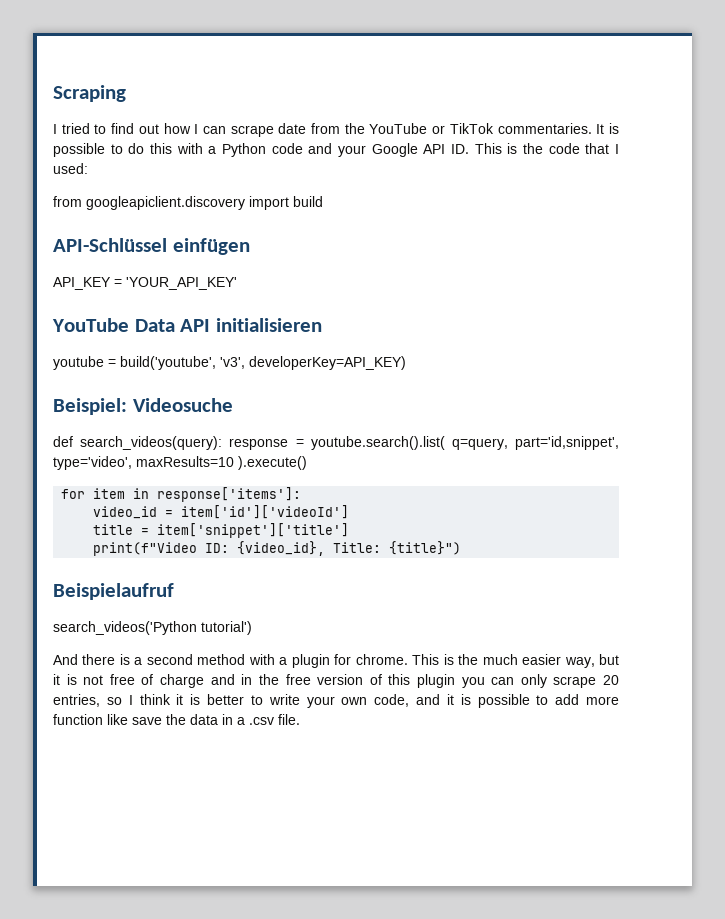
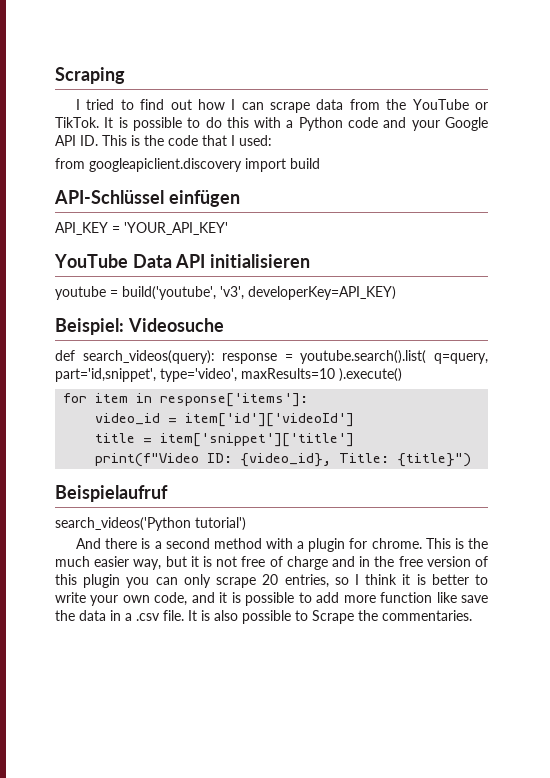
- I tried to find out how I can scrape date from the YouTube or TikTok commentaries.
+ I tried to find out how I can scrape data from the YouTube or TikTok.
+ It is also possible to Scrape the commentaries.

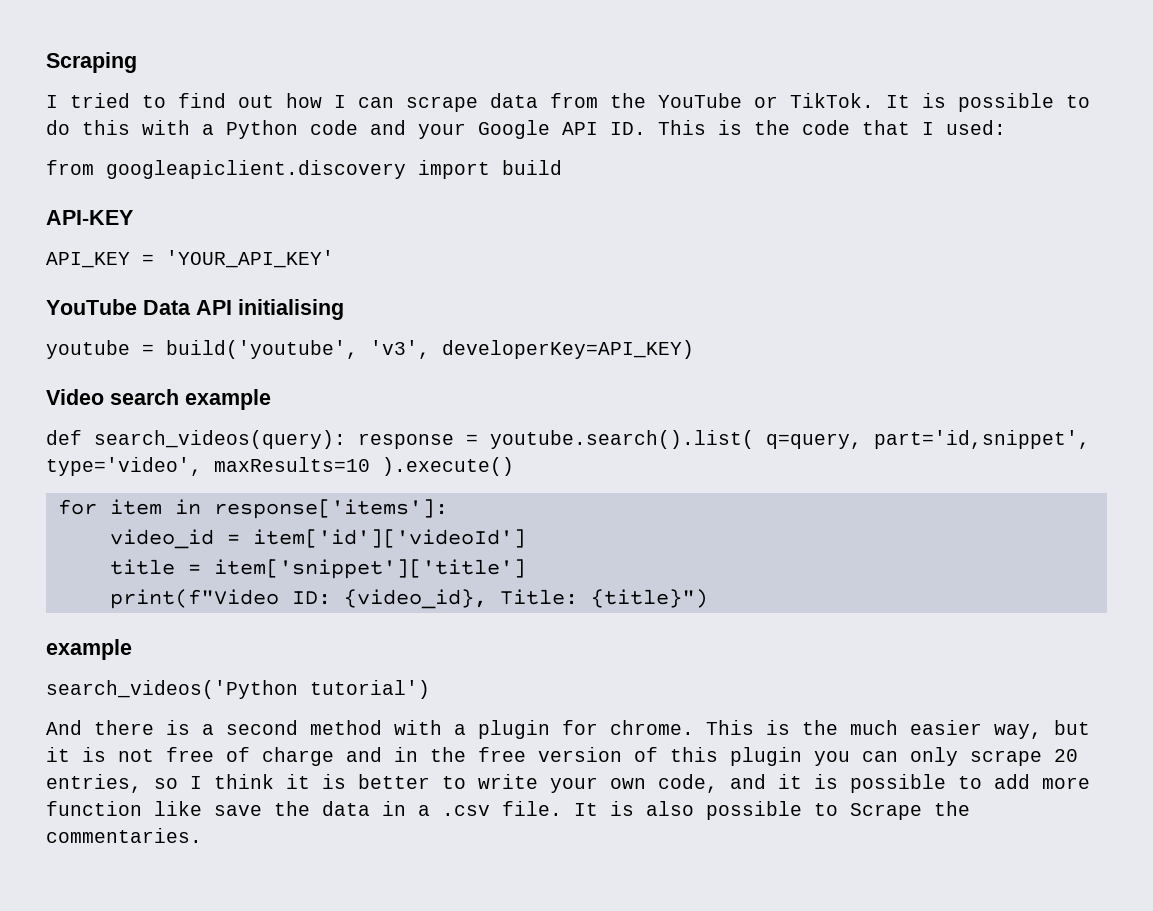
- API-Schlüssel einfügen
+ API-KEY
- YouTube Data API initialisieren
+ YouTube Data API initialising
- Beispiel: Videosuche
+ Video search example
  print(f"Video ID: {video_id}, Title: {title}")
- Beispielaufruf
+ example

